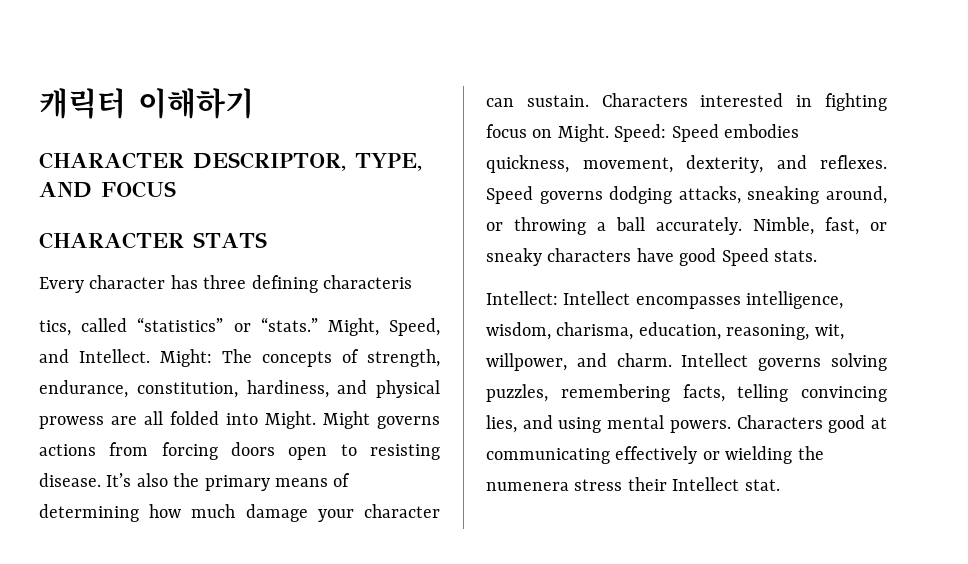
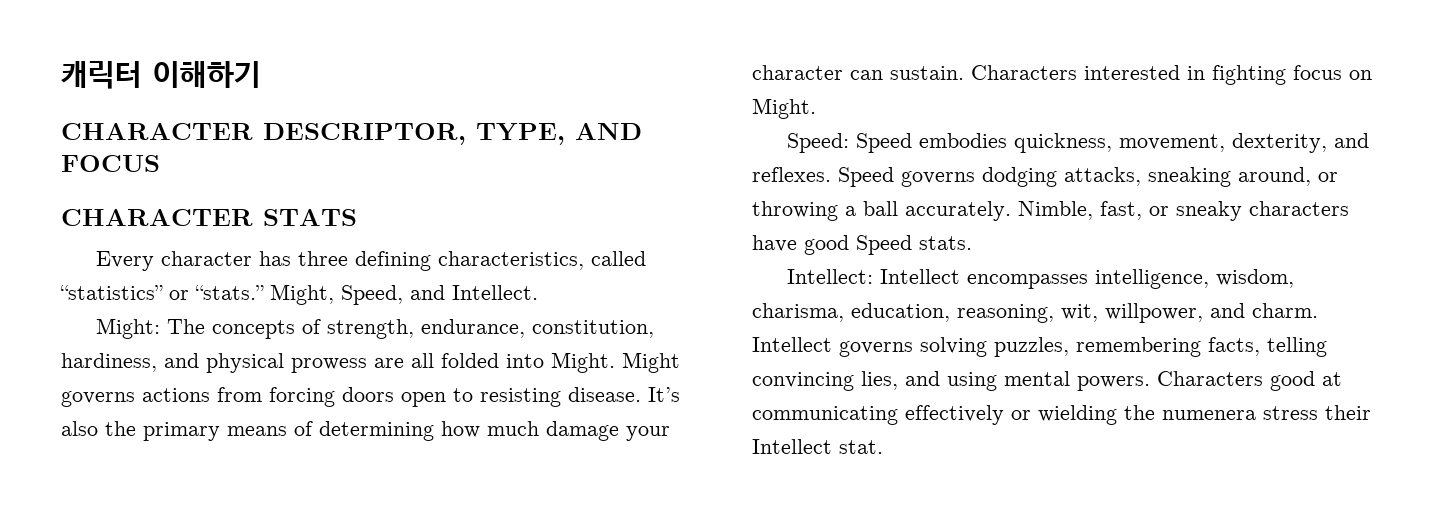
- Every character has three defining characteris
- tics, called “statistics” or “stats.”
+ Every character has three defining characteristics, called “statistics” or “stats.”
- Might, Speed, and Intellect. Might: The concepts of strength, endurance, constitution, hardiness, and physical prowess are all folded into Might.
+ Might, Speed, and Intellect.
+ Might: The concepts of strength, endurance, constitution, hardiness, and physical prowess are all folded into Might.
- Characters interested in fighting focus on Might. Speed: Speed embodies quickness, movement, dexterity, and reflexes.
+ Characters interested in fighting focus on Might.
+ Speed: Speed embodies quickness, movement, dexterity, and reflexes.

